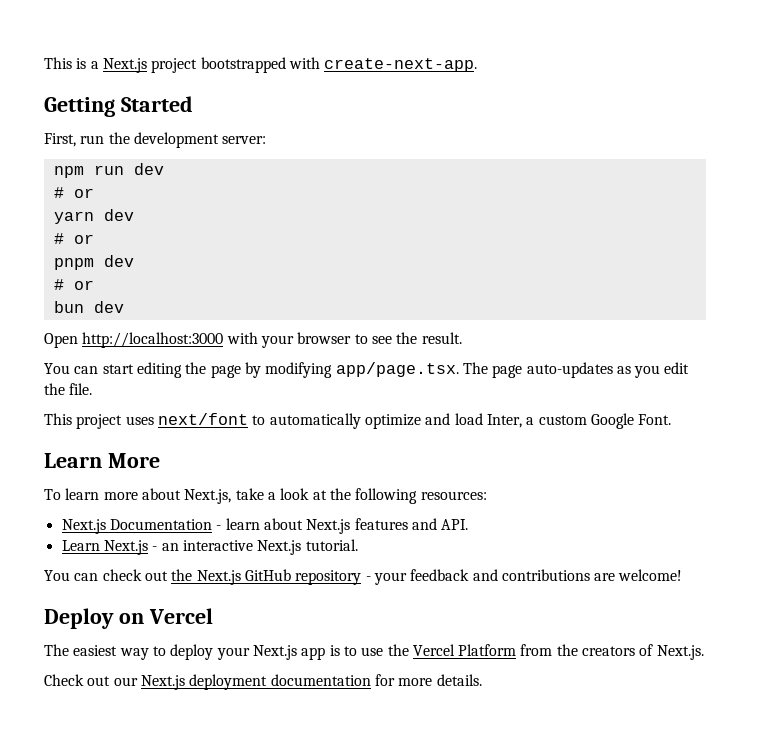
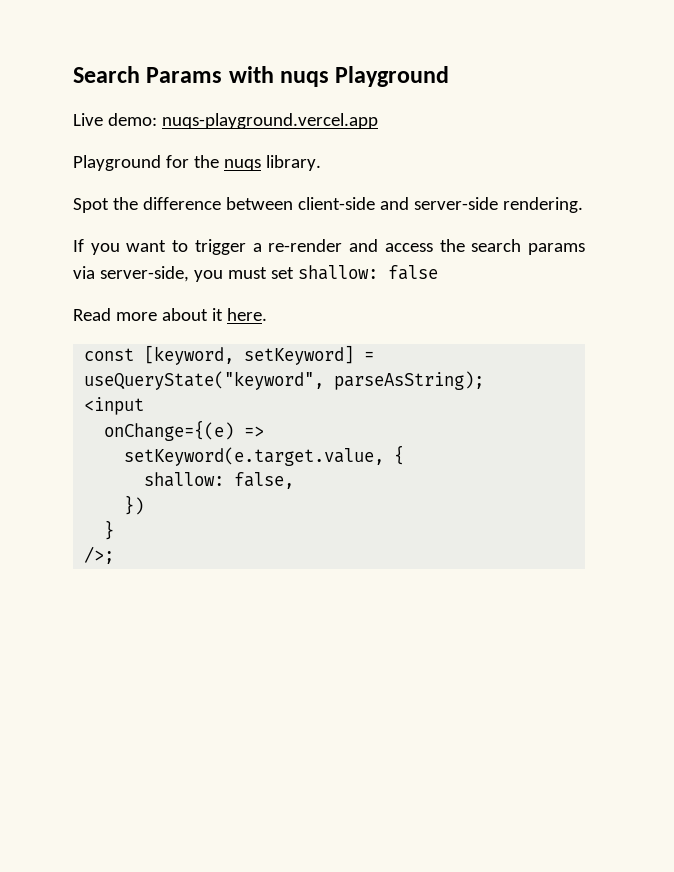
- This is a Next.js project bootstrapped with create-next-app.
- Getting Started
- First, run the development server:
- npm run dev
- # or
- yarn dev
- # or
- pnpm dev
- # or
- bun dev
- Open http://localhost:3000 with your browser to see the result.
- You can start editing the page by modifying app/page.tsx. The page auto-updates as you edit the file.
- This project uses next/font to automatically optimize and load Inter, a custom Google Font.
- Learn More
- To learn more about Next.js, take a look at the following resources:
- Next.js Documentation - learn about Next.js features and API.
- Learn Next.js - an interactive Next.js tutorial.
- You can check out the Next.js GitHub repository - your feedback and contributions are welcome!
- Deploy on Vercel
- The easiest way to deploy your Next.js app is to use the Vercel Platform from the creators of Next.js.
- Check out our Next.js deployment documentation for more details.
+ Search Params with nuqs Playground
+ Live demo: nuqs-playground.vercel.app
+ Playground for the nuqs library.
+ Spot the difference between client-side and server-side rendering.
+ If you want to trigger a re-render and access the search params via server-side, you must set shallow: false
+ Read more about it here.
+ const [keyword, setKeyword] = useQueryState("keyword", parseAsString);
+ <input
+ onChange={(e) =>
+ setKeyword(e.target.value, {
+ shallow: false,
+ })
+ }
+ />;

